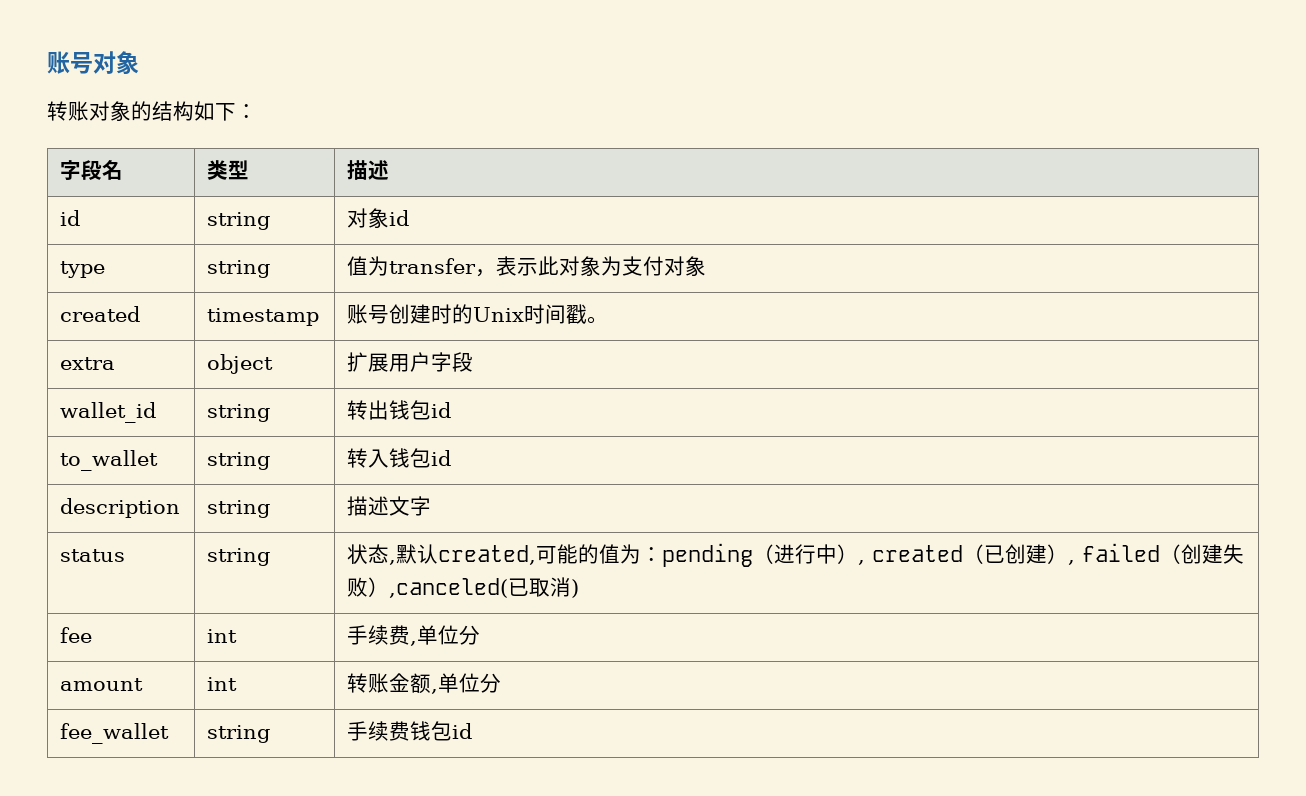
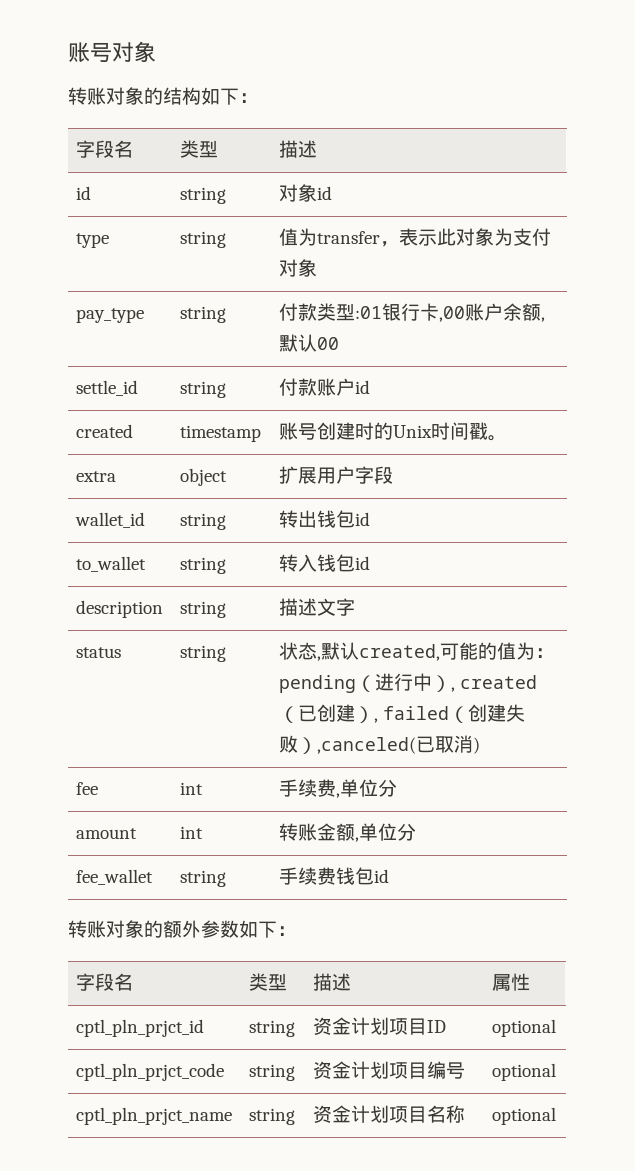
+ pay_type | string | 付款类型:01银行卡,00账户余额,默认00
+ settle_id | string | 付款账户id
+ 转账对象的额外参数如下：
+ 字段名 | 类型 | 描述 | 属性
+ cptl_pln_prjct_id | string | 资金计划项目ID | optional
+ cptl_pln_prjct_code | string | 资金计划项目编号 | optional
+ cptl_pln_prjct_name | string | 资金计划项目名称 | optional

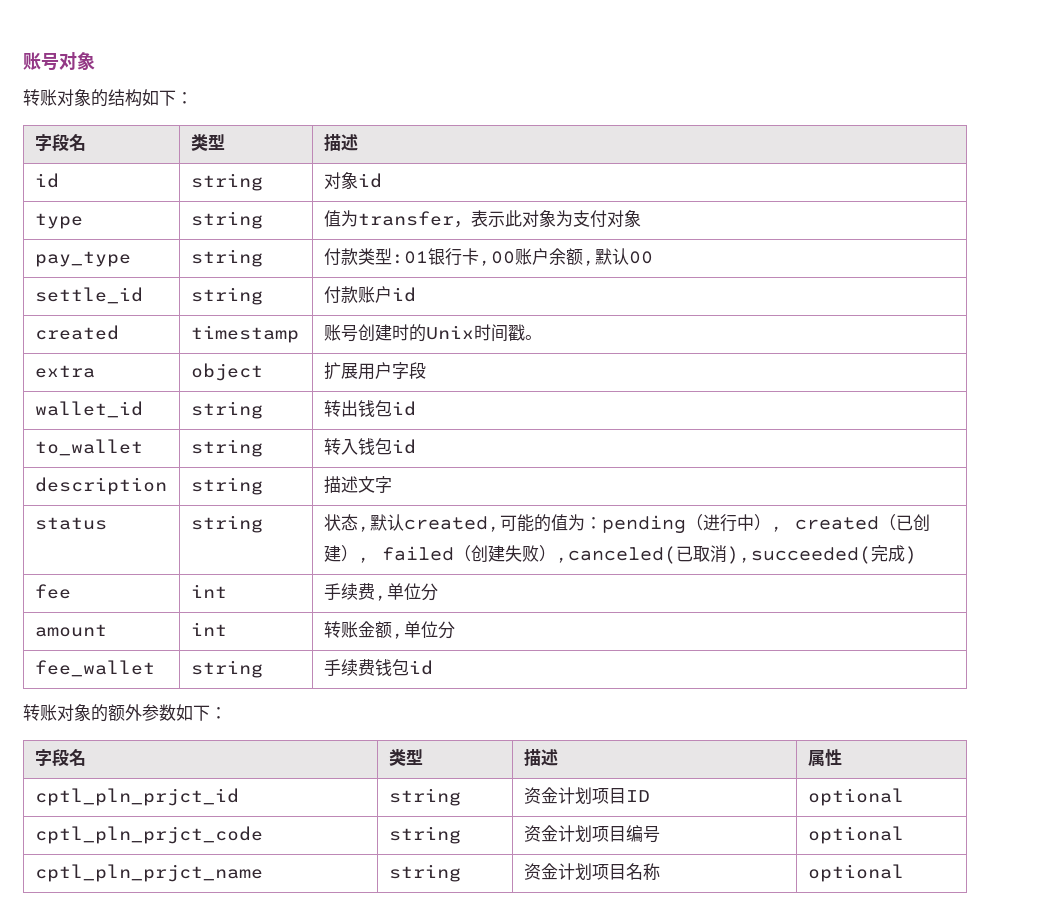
- status | string | 状态,默认created,可能的值为：pending（进行中）, created（已创建）, failed（创建失败）,canceled(已取消)
+ status | string | 状态,默认created,可能的值为：pending（进行中）, created（已创建）, failed（创建失败）,canceled(已取消),succeeded(完成)

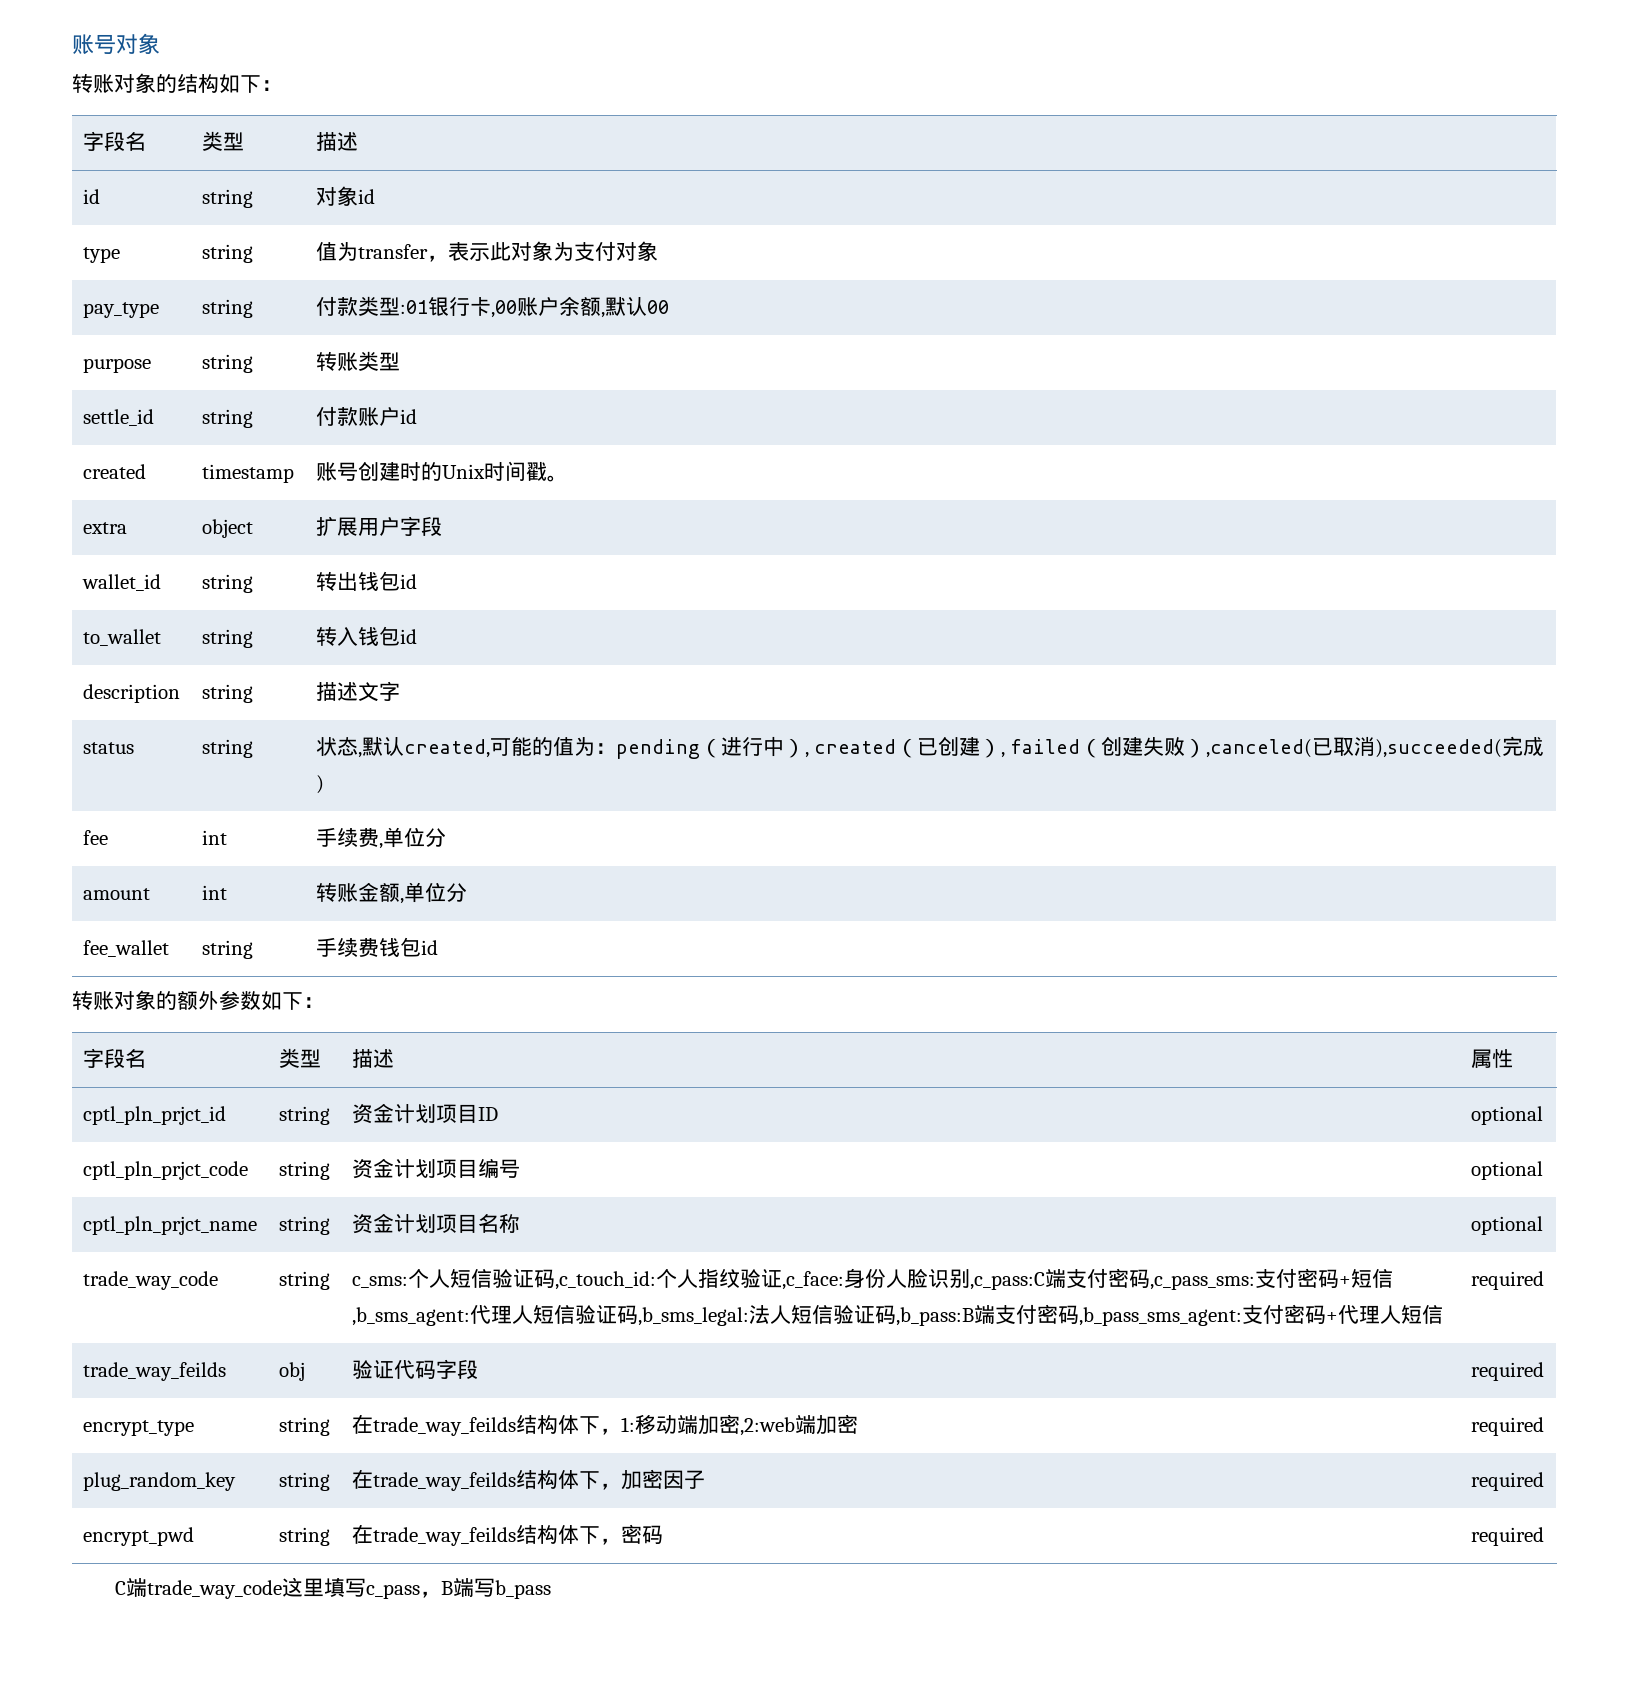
+ purpose | string | 转账类型
+ trade_way_code | string | c_sms:个人短信验证码,c_touch_id:个人指纹验证,c_face:身份人脸识别,c_pass:C端支付密码,c_pass_sms:支付密码+短信,b_sms_agent:代理人短信验证码,b_sms_legal:法人短信验证码,b_pass:B端支付密码,b_pass_sms_agent:支付密码+代理人短信 | required
+ trade_way_feilds | obj | 验证代码字段 | required
+ encrypt_type | string | 在trade_way_feilds结构体下，1:移动端加密,2:web端加密 | required
+ plug_random_key | string | 在trade_way_feilds结构体下，加密因子 | required
+ encrypt_pwd | string | 在trade_way_feilds结构体下，密码 | required
+ C端trade_way_code这里填写c_pass，B端写b_pass

